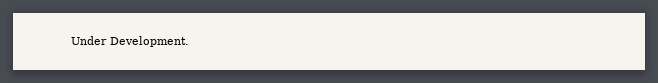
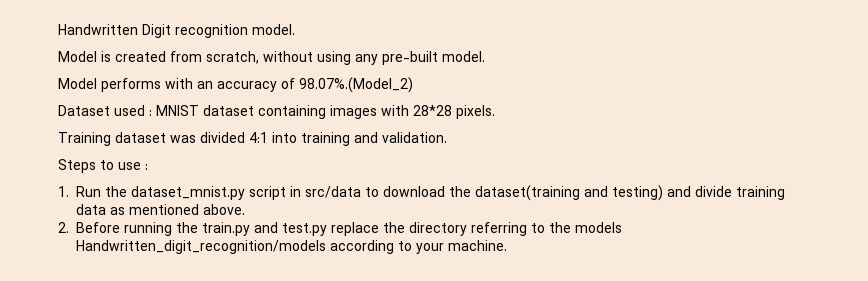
- Under Development.
+ Handwritten Digit recognition model.
+ Model is created from scratch, without using any pre-built model.
+ Model performs with an accuracy of 98.07%.(Model_2)
+ Dataset used : MNIST dataset containing images with 28*28 pixels.
+ Training dataset was divided 4:1 into training and validation.
+ Steps to use :
+ 1. Run the dataset_mnist.py script in src/data to download the dataset(training and testing) and divide training data as mentioned above.
+ 2. Before running the train.py and test.py replace the directory referring to the models Handwritten_digit_recognition/models according to your machine.

